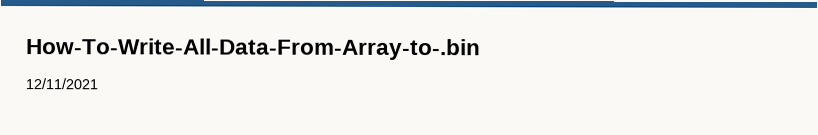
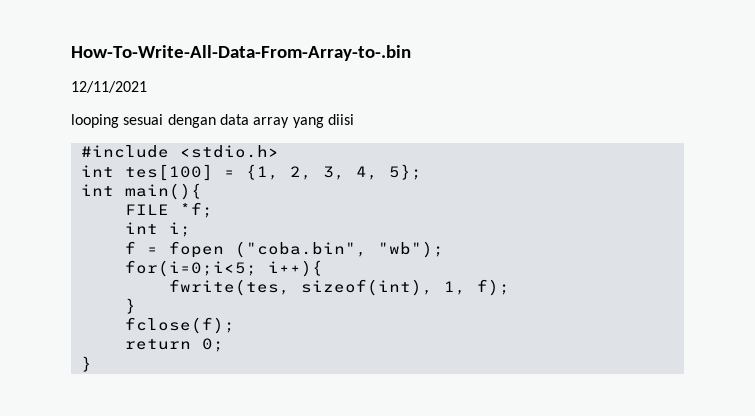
+ looping sesuai dengan data array yang diisi
+ #include <stdio.h>
+ int tes[100] = {1, 2, 3, 4, 5};
+ int main(){
+ FILE *f;
+ int i;
+ f = fopen ("coba.bin", "wb");
+ for(i=0;i<5; i++){
+ fwrite(tes, sizeof(int), 1, f);
+ }
+ fclose(f);
+ return 0;
+ }

